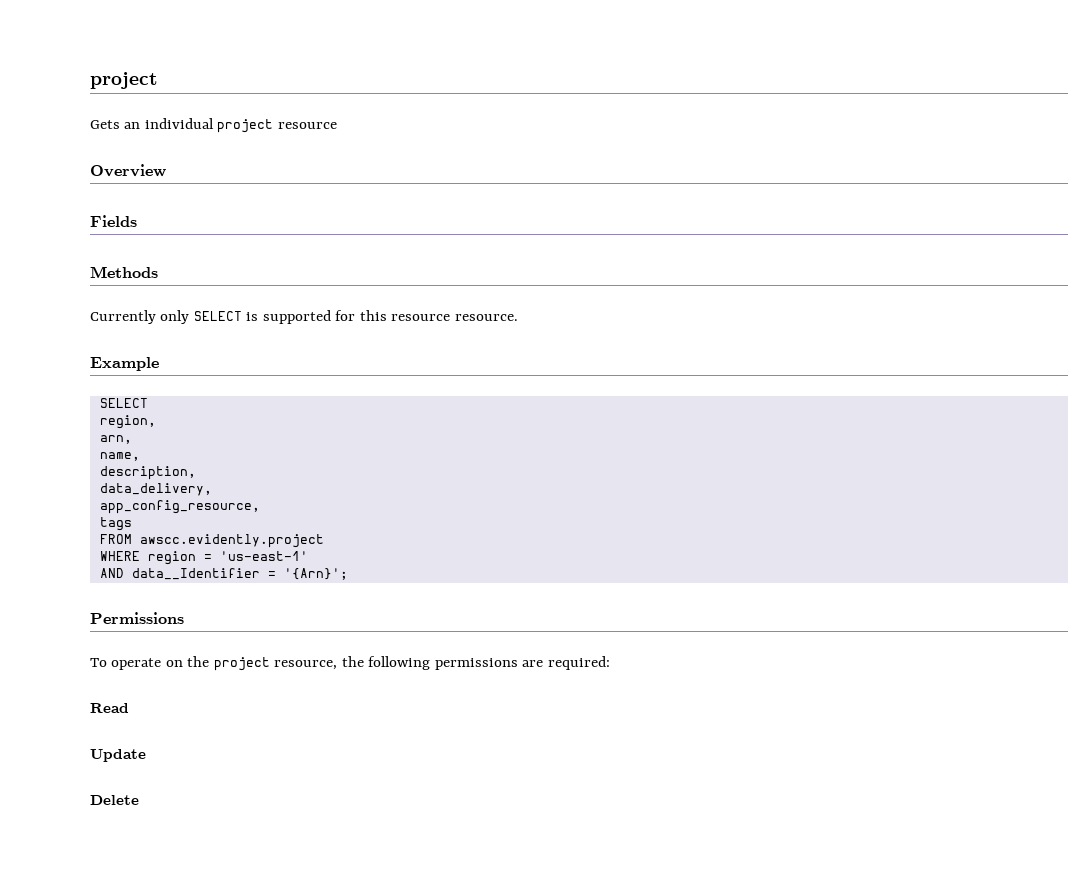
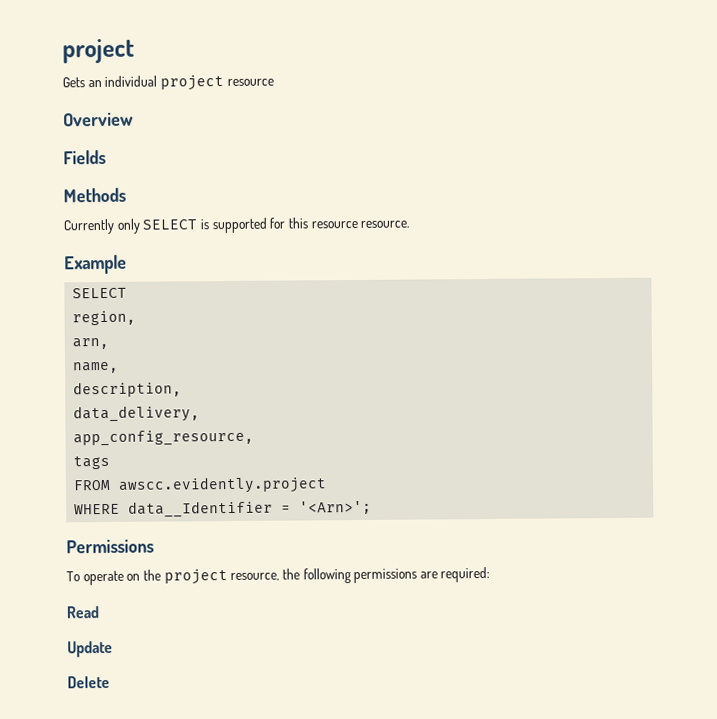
- WHERE region = 'us-east-1'
- AND data__Identifier = '{Arn}';
+ WHERE data__Identifier = '<Arn>';

